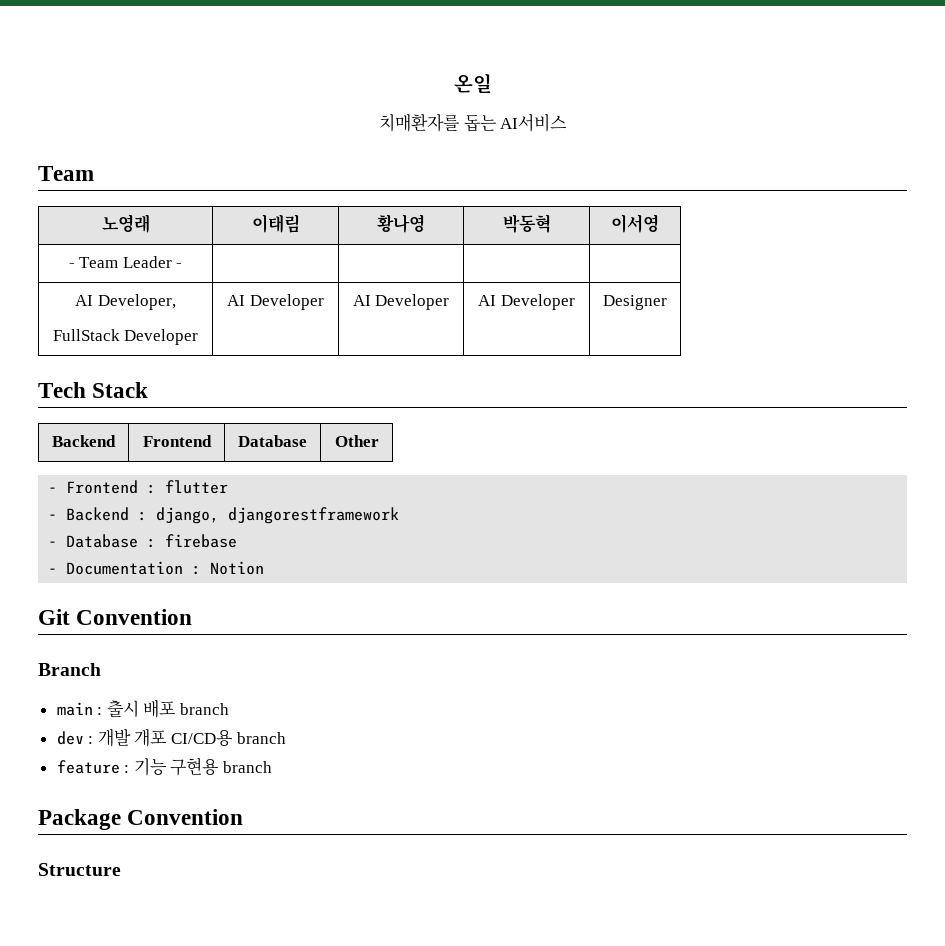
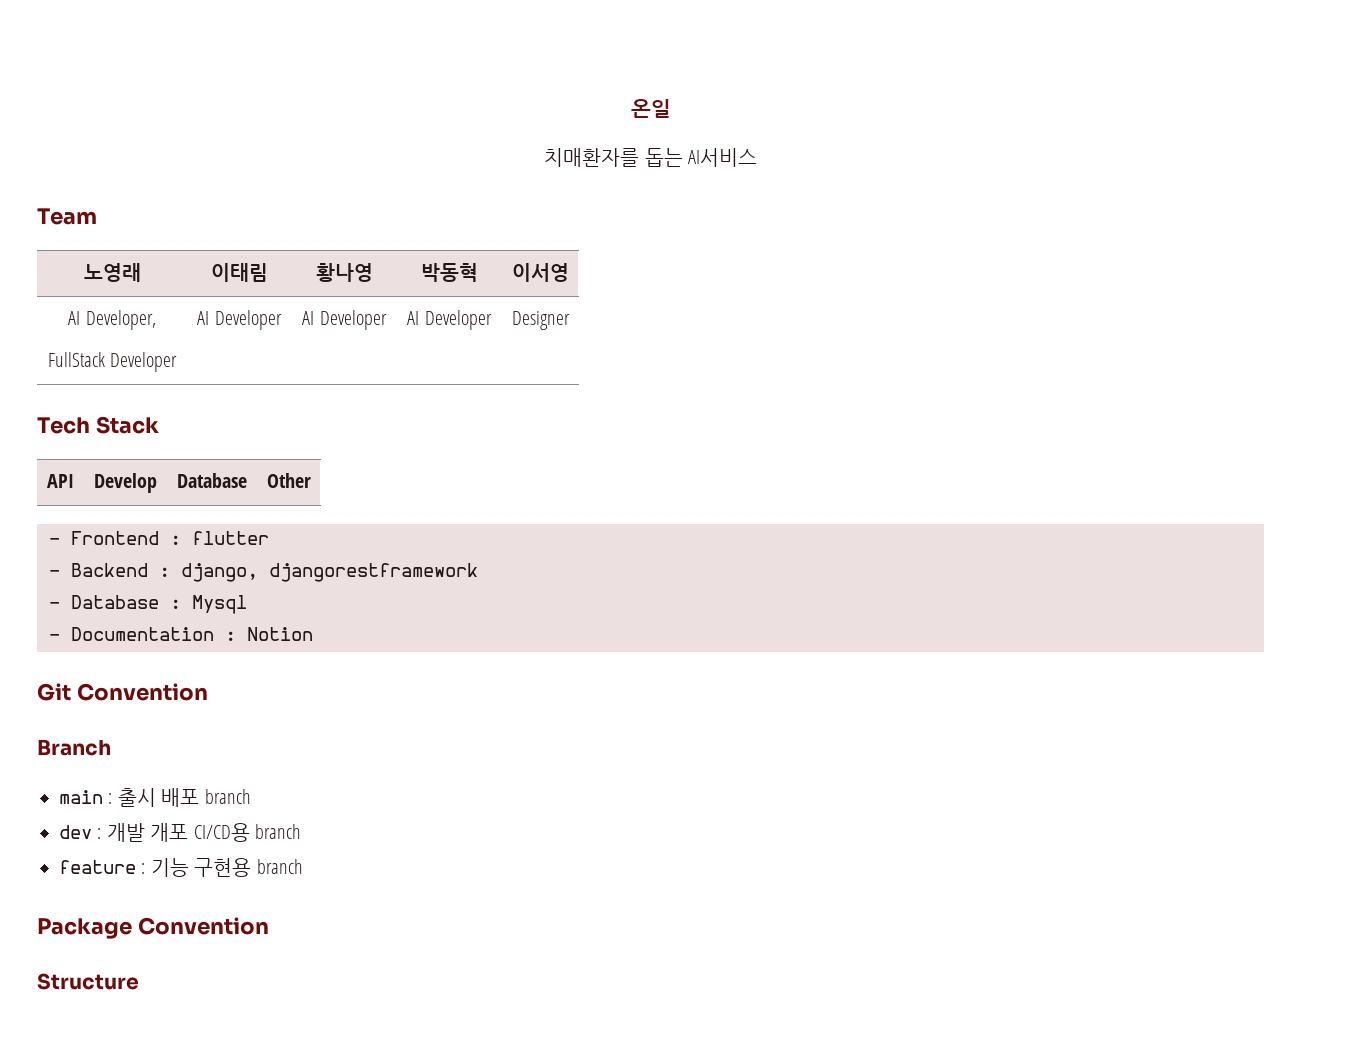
- - Team Leader - | | | |
- Backend | Frontend | Database | Other
+ API | Develop | Database | Other
- - Database : firebase
+ - Database : Mysql

